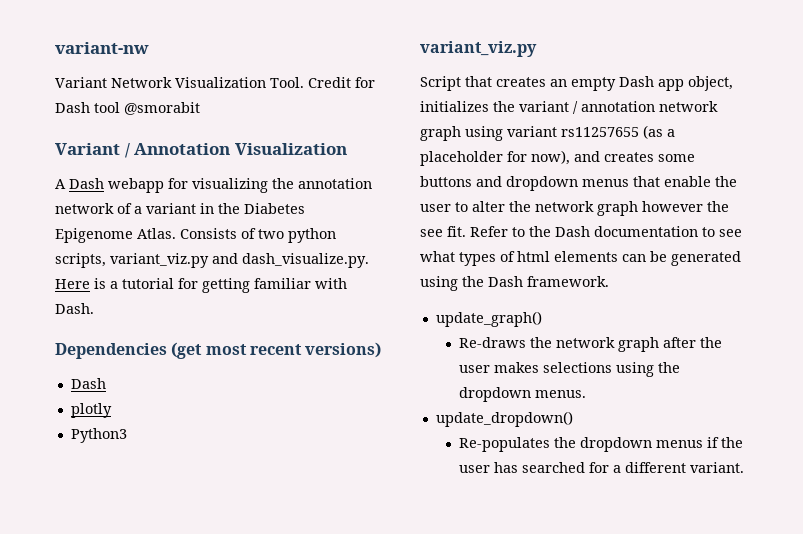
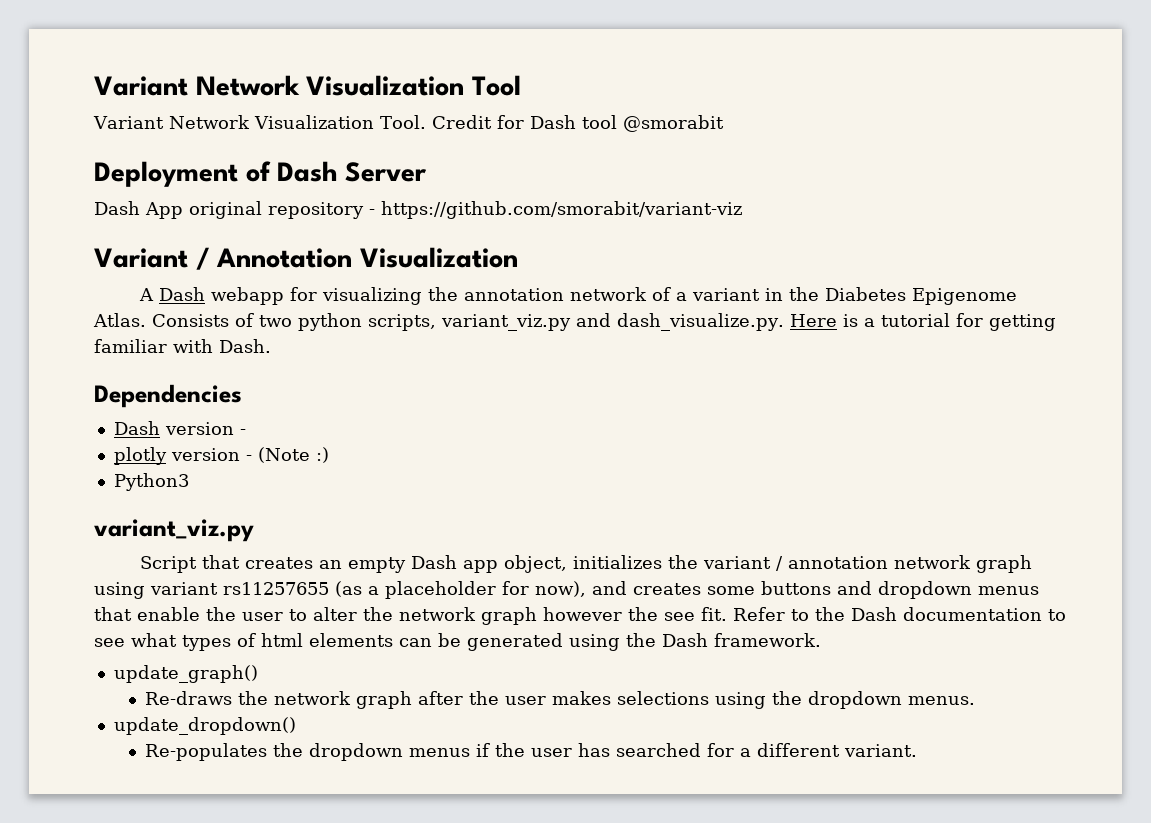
- variant-nw
+ Variant Network Visualization Tool
+ Deployment of Dash Server
+ Dash App original repository - https://github.com/smorabit/variant-viz
- Dependencies (get most recent versions)
- Dash
+ Dependencies
+ Dash version -
- plotly
+ plotly version - (Note :)

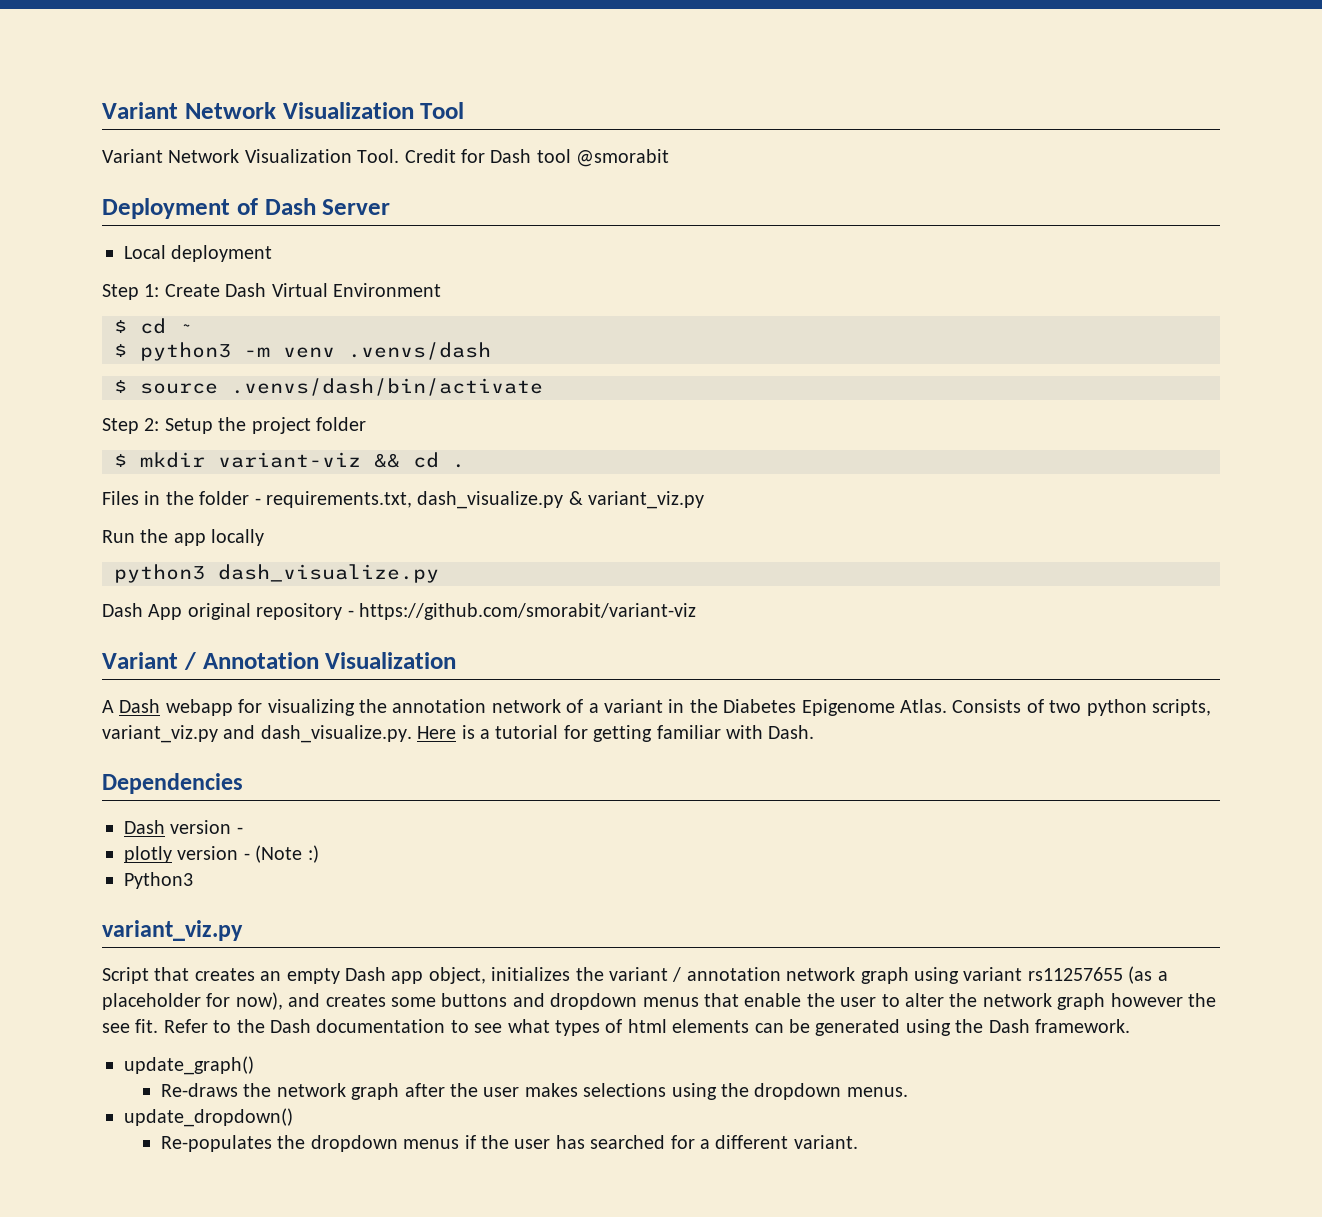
+ Local deployment
+ Step 1: Create Dash Virtual Environment
+ $ cd ~
+ $ python3 -m venv .venvs/dash
+ $ source .venvs/dash/bin/activate
+ Step 2: Setup the project folder
+ $ mkdir variant-viz && cd .
+ Files in the folder - requirements.txt, dash_visualize.py & variant_viz.py
+ Run the app locally
+ python3 dash_visualize.py

